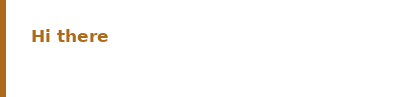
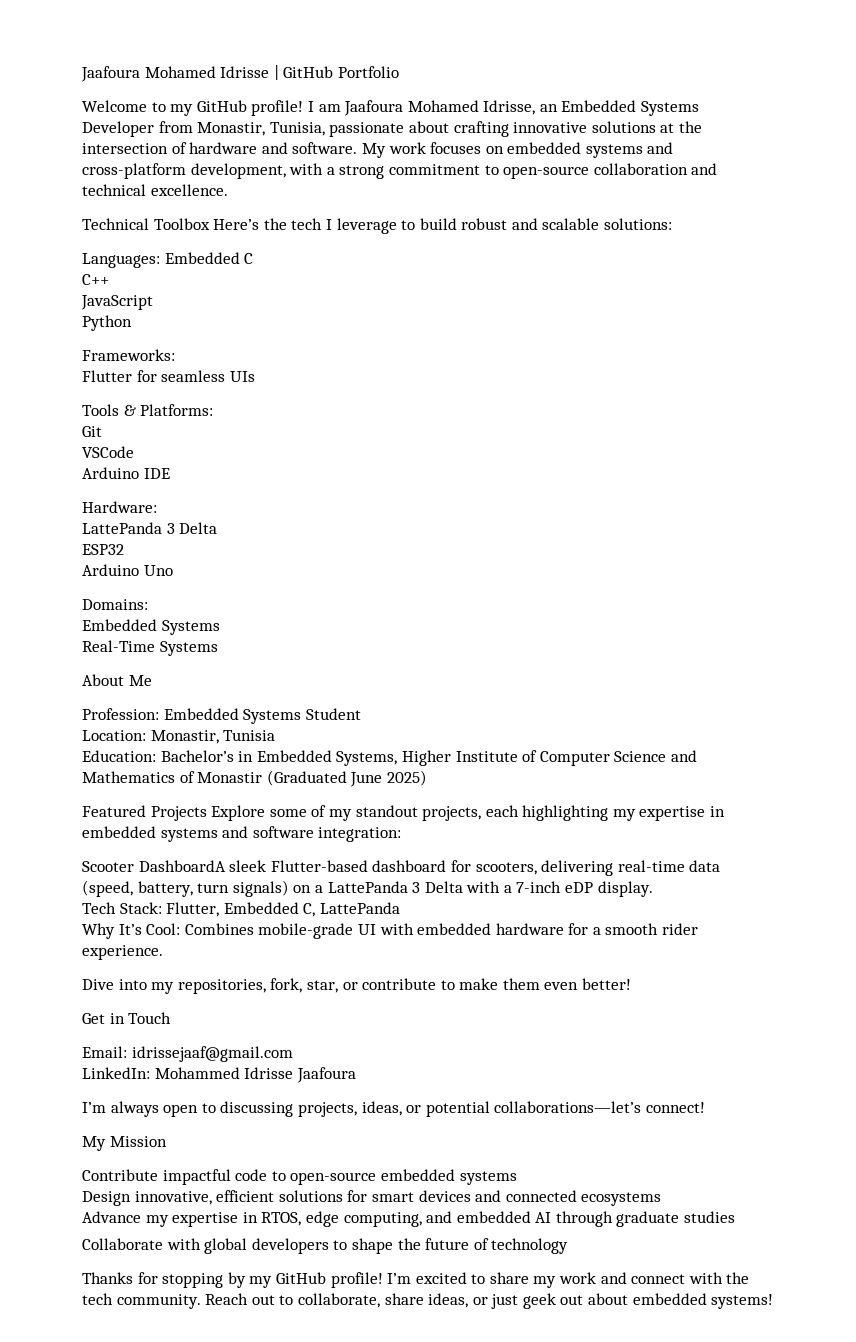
- Hi there
+ Jaafoura Mohamed Idrisse | GitHub Portfolio
+ Welcome to my GitHub profile! I am Jaafoura Mohamed Idrisse, an Embedded Systems Developer from Monastir, Tunisia, passionate about crafting innovative solutions at the intersection of hardware and software. My work focuses on embedded systems and cross-platform development, with a strong commitment to open-source collaboration and technical excellence.
+ Technical Toolbox Here’s the tech I leverage to build robust and scalable solutions:
+ Languages: Embedded C
+ C++
+ JavaScript
+ Python
+ Frameworks:
+ Flutter for seamless UIs
+ Tools & Platforms:
+ Git
+ VSCode
+ Arduino IDE
+ Hardware:
+ LattePanda 3 Delta
+ ESP32
+ Arduino Uno
+ Domains:
+ Embedded Systems
+ Real-Time Systems
+ About Me
+ Profession: Embedded Systems Student
+ Location: Monastir, Tunisia
+ Education: Bachelor’s in Embedded Systems, Higher Institute of Computer Science and Mathematics of Monastir (Graduated June 2025)
+ Featured Projects Explore some of my standout projects, each highlighting my expertise in embedded systems and software integration:
+ Scooter DashboardA sleek Flutter-based dashboard for scooters, delivering real-time data (speed, battery, turn signals) on a LattePanda 3 Delta with a 7-inch eDP display.
+ Tech Stack: Flutter, Embedded C, LattePanda
+ Why It’s Cool: Combines mobile-grade UI with embedded hardware for a smooth rider experience.
+ Dive into my repositories, fork, star, or contribute to make them even better!
+ Get in Touch
+ Email: idrissejaaf@gmail.com
+ LinkedIn: Mohammed Idrisse Jaafoura
+ I’m always open to discussing projects, ideas, or potential collaborations—let’s connect!
+ My Mission
+ Contribute impactful code to open-source embedded systems
+ Design innovative, efficient solutions for smart devices and connected ecosystems
+ Advance my expertise in RTOS, edge computing, and embedded AI through graduate studies
+ Collaborate with global developers to shape the future of technology
+ Thanks for stopping by my GitHub profile! I’m excited to share my work and connect with the tech community. Reach out to collaborate, share ideas, or just geek out about embedded systems!

